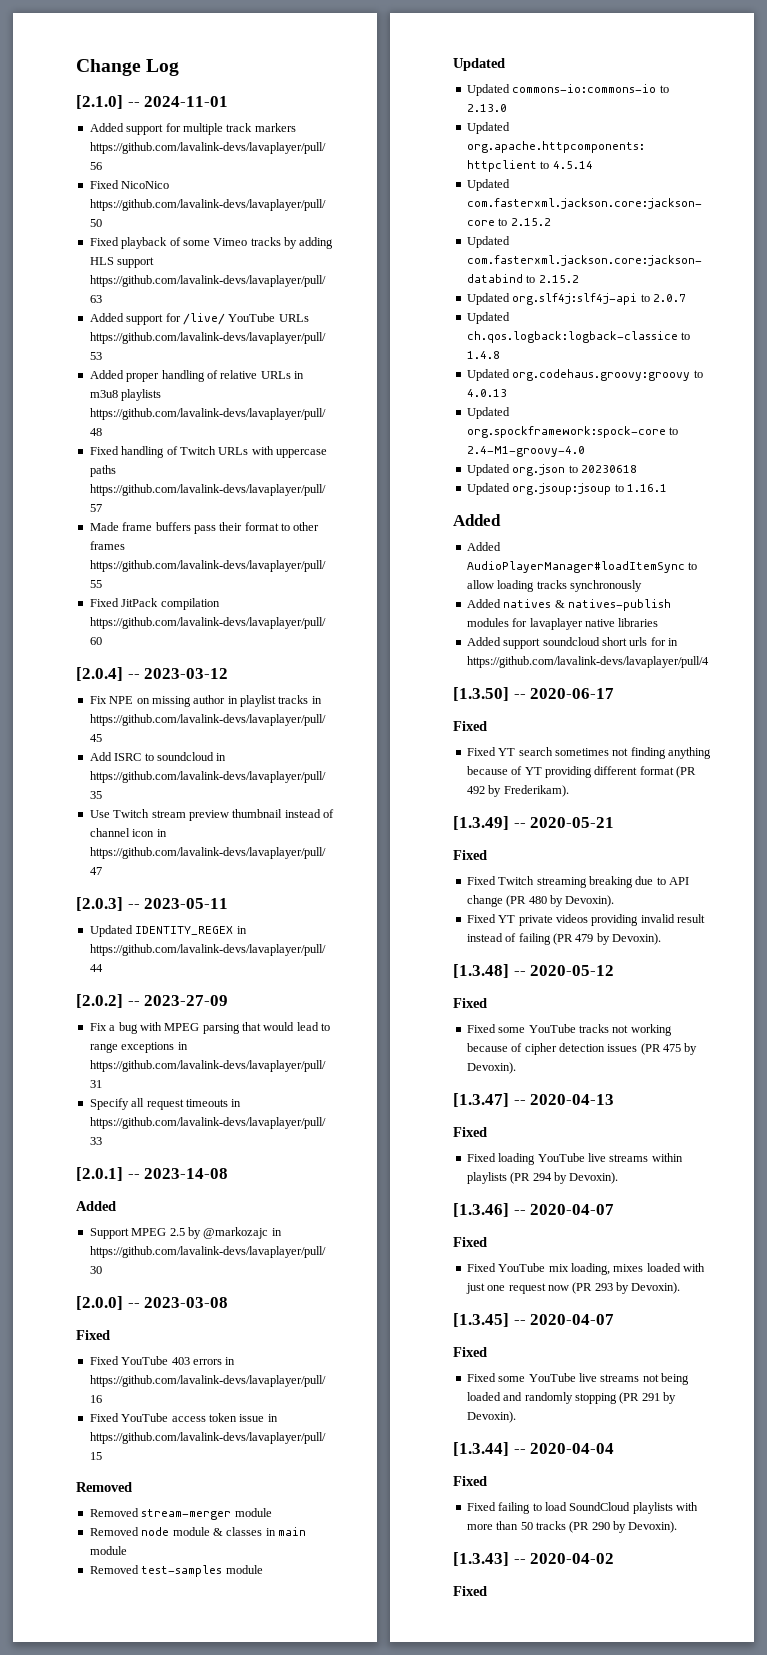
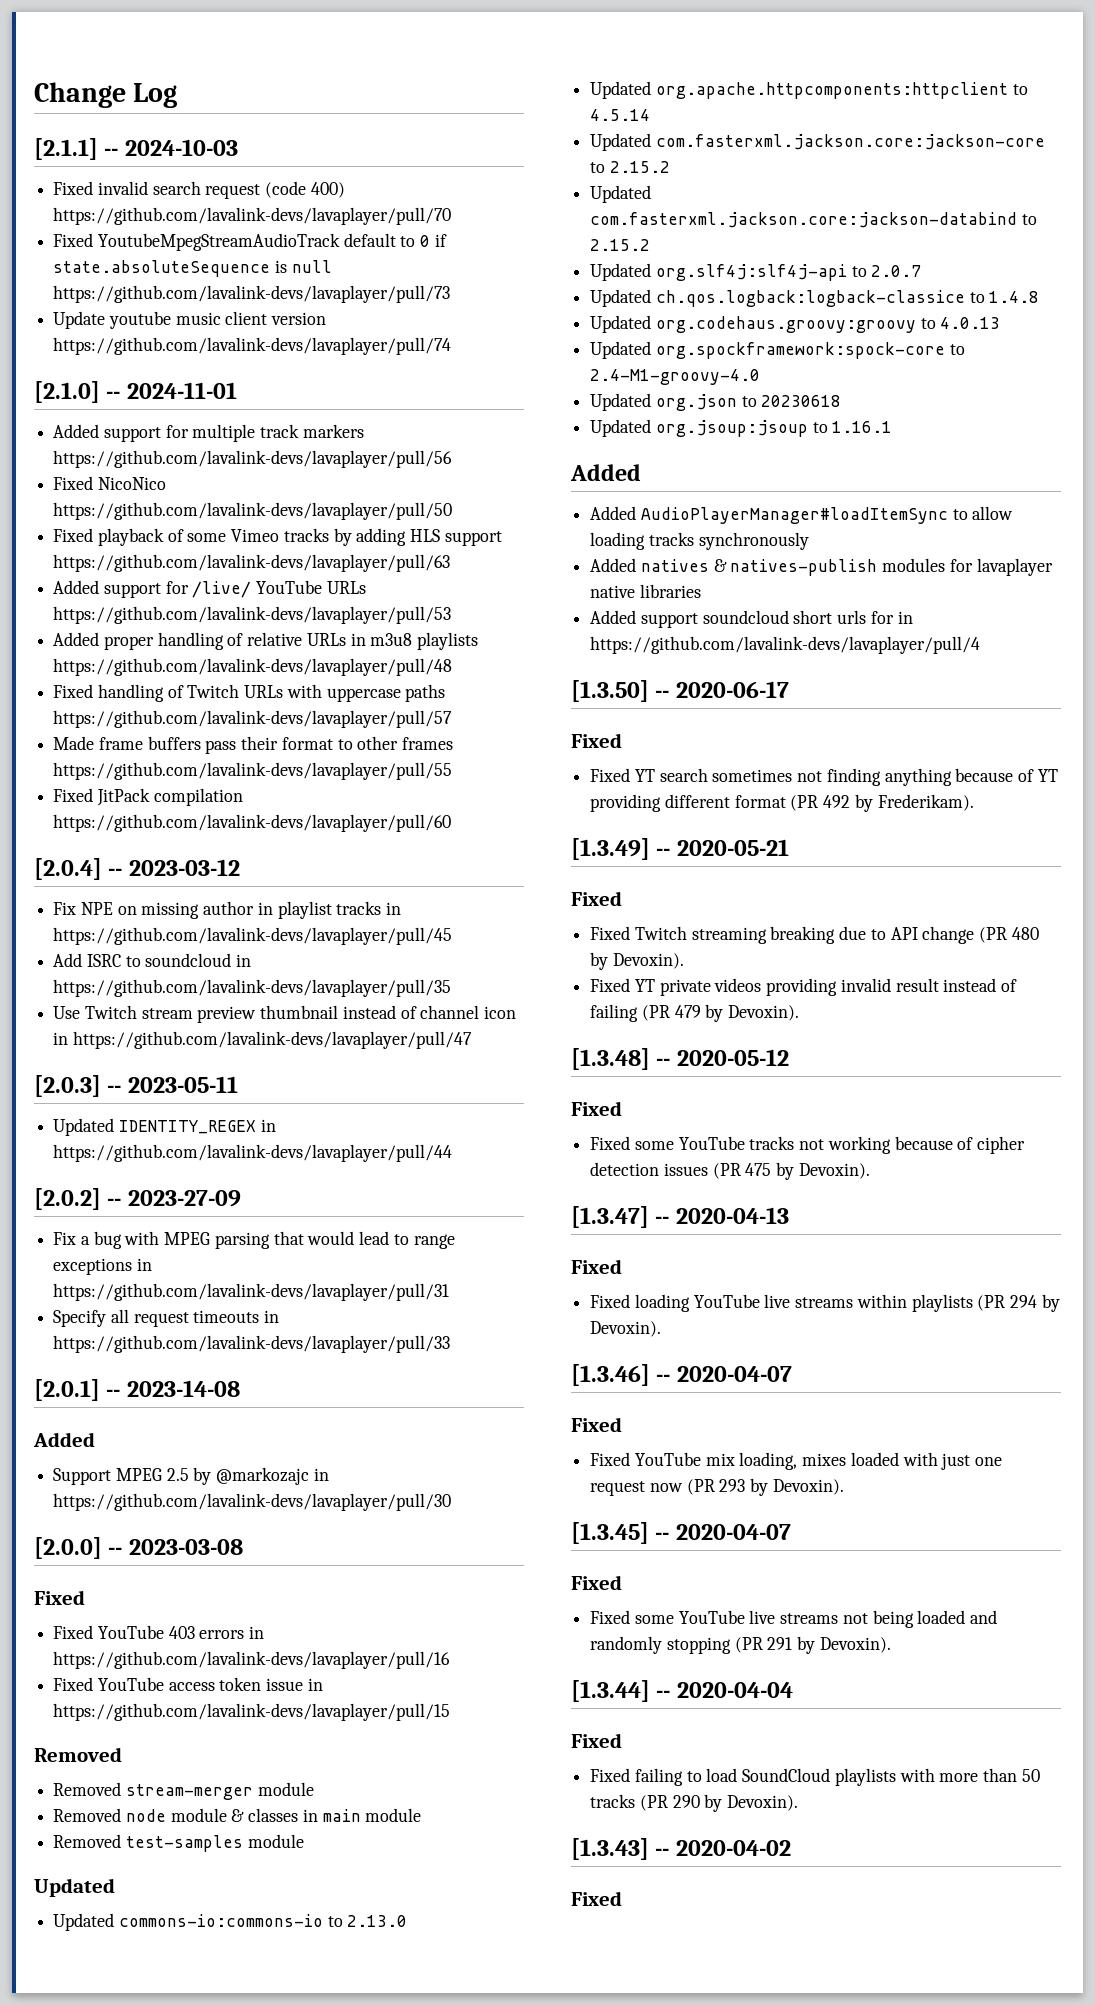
+ [2.1.1] -- 2024-10-03
+ Fixed invalid search request (code 400) https://github.com/lavalink-devs/lavaplayer/pull/70
+ Fixed YoutubeMpegStreamAudioTrack default to 0 if state.absoluteSequence is null https://github.com/lavalink-devs/lavaplayer/pull/73
+ Update youtube music client version https://github.com/lavalink-devs/lavaplayer/pull/74

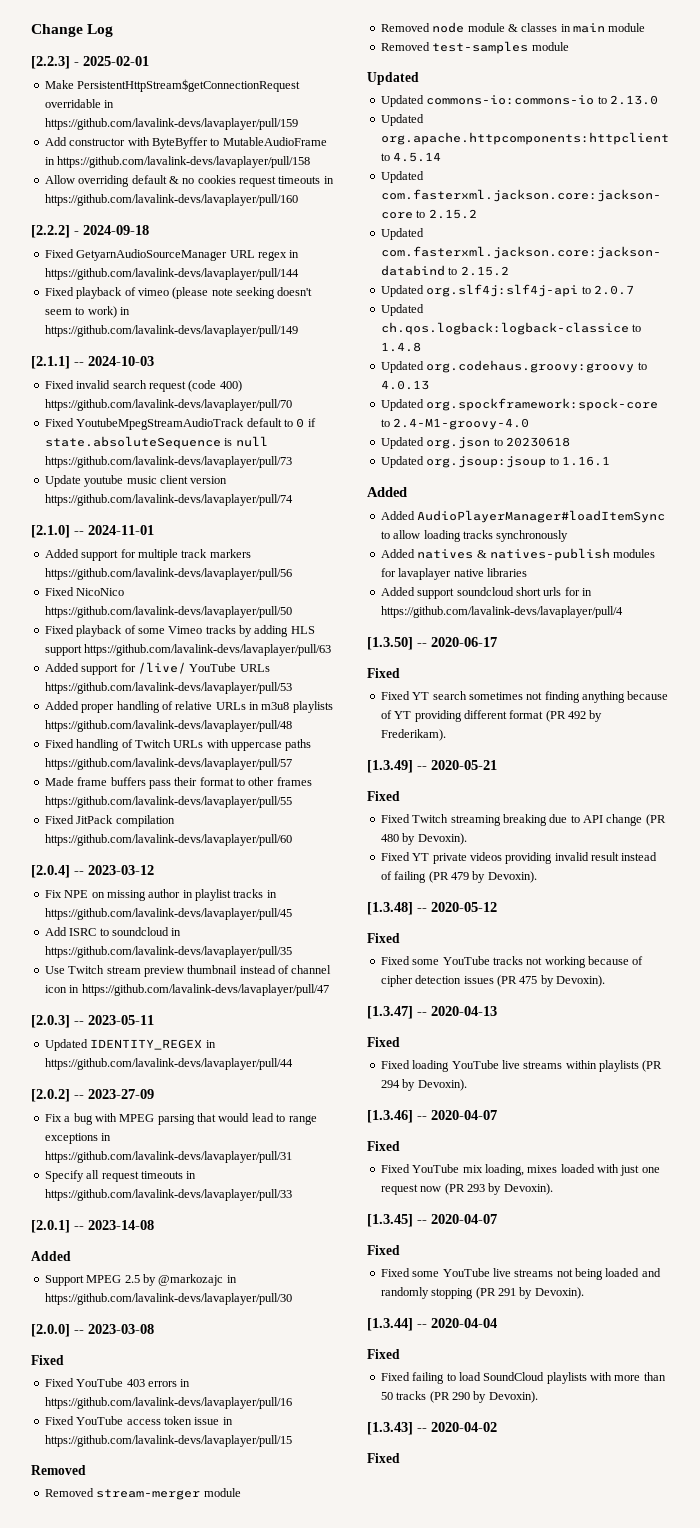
+ [2.2.3] - 2025-02-01
+ Make PersistentHttpStream$getConnectionRequest overridable in https://github.com/lavalink-devs/lavaplayer/pull/159
+ Add constructor with ByteByffer to MutableAudioFrame in https://github.com/lavalink-devs/lavaplayer/pull/158
+ Allow overriding default & no cookies request timeouts in https://github.com/lavalink-devs/lavaplayer/pull/160
+ [2.2.2] - 2024-09-18
+ Fixed GetyarnAudioSourceManager URL regex in https://github.com/lavalink-devs/lavaplayer/pull/144
+ Fixed playback of vimeo (please note seeking doesn't seem to work) in https://github.com/lavalink-devs/lavaplayer/pull/149

